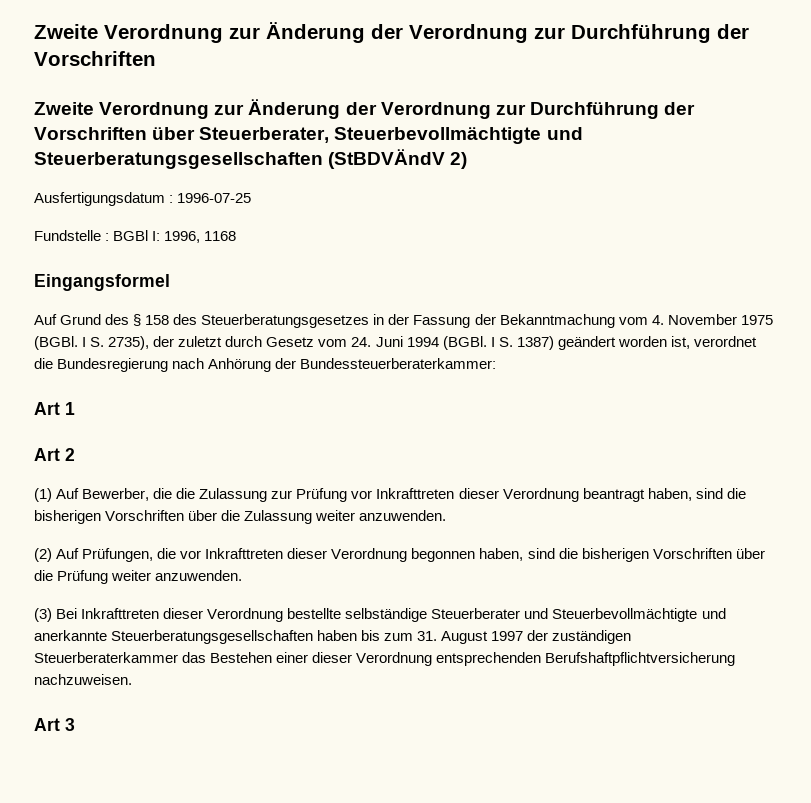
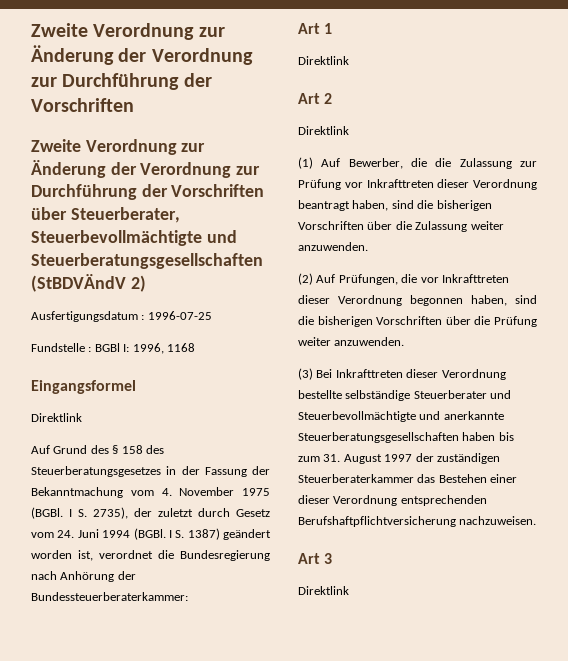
  Eingangsformel
+ Direktlink
  Art 1
+ Direktlink
  Art 2
+ Direktlink
  Art 3
+ Direktlink

